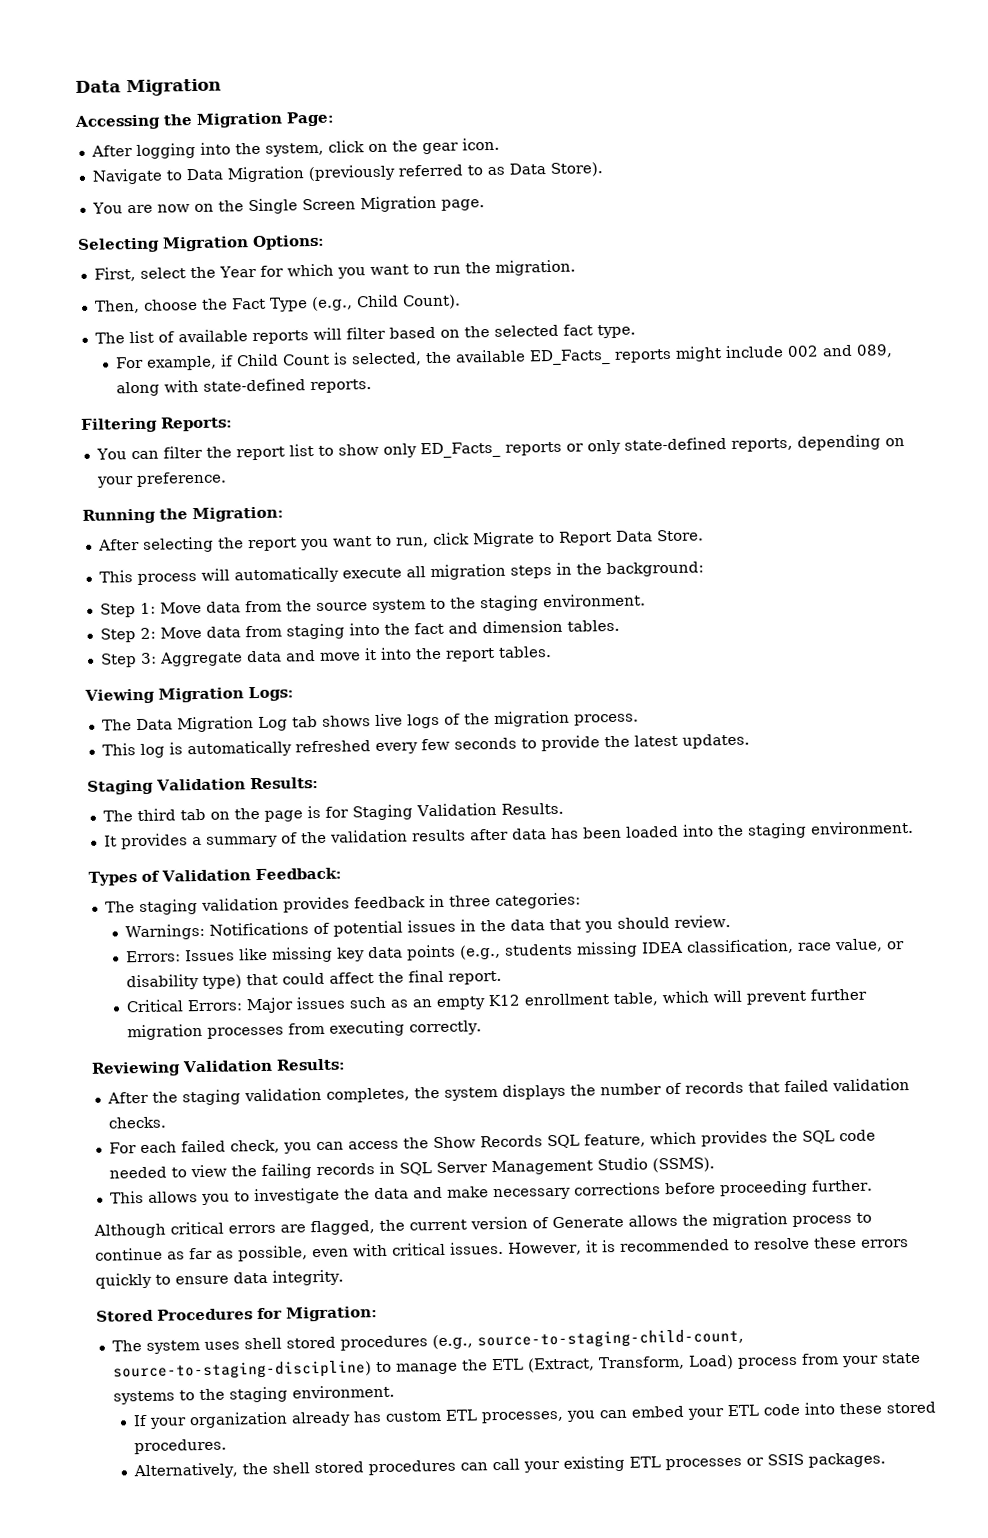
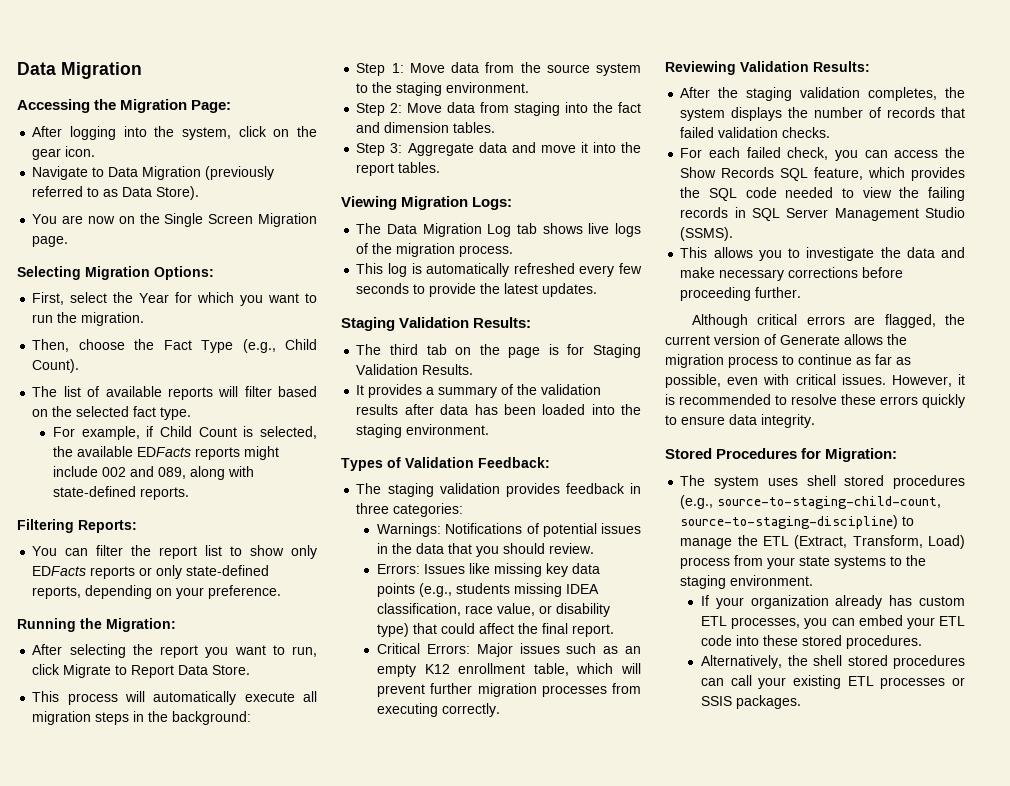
- For example, if Child Count is selected, the available ED_Facts_ reports might include 002 and 089, along with state-defined reports.
+ For example, if Child Count is selected, the available EDFacts reports might include 002 and 089, along with state-defined reports.
- You can filter the report list to show only ED_Facts_ reports or only state-defined reports, depending on your preference.
+ You can filter the report list to show only EDFacts reports or only state-defined reports, depending on your preference.

